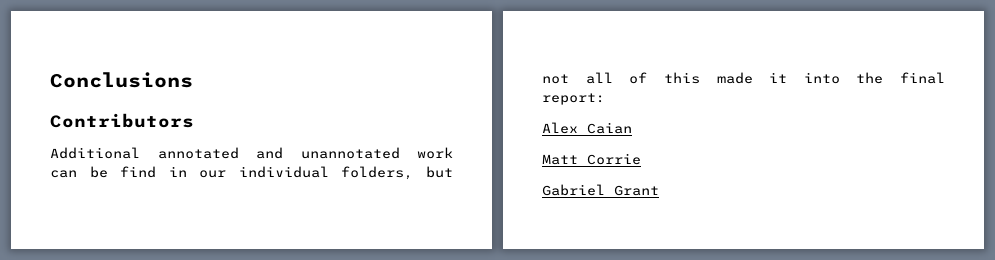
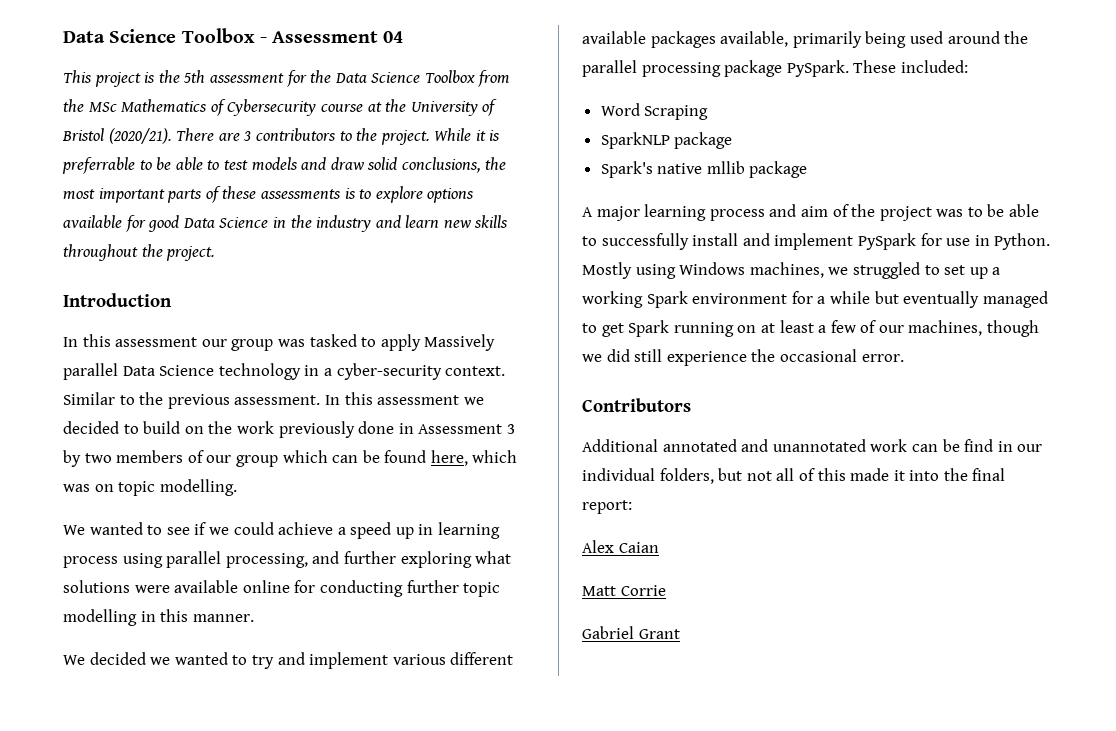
- Conclusions
+ Data Science Toolbox - Assessment 04
+ This project is the 5th assessment for the Data Science Toolbox from the MSc Mathematics of Cybersecurity course at the University of Bristol (2020/21). There are 3 contributors to the project. While it is preferrable to be able to test models and draw solid conclusions, the most important parts of these assessments is to explore options available for good Data Science in the industry and learn new skills throughout the project.
+ Introduction
+ In this assessment our group was tasked to apply Massively parallel Data Science technology in a cyber-security context. Similar to the previous assessment. In this assessment we decided to build on the work previously done in Assessment 3 by two members of our group which can be found here, which was on topic modelling.
+ We wanted to see if we could achieve a speed up in learning process using parallel processing, and further exploring what solutions were available online for conducting further topic modelling in this manner.
+ We decided we wanted to try and implement various different available packages available, primarily being used around the parallel processing package PySpark. These included:
+ Word Scraping
+ SparkNLP package
+ Spark's native mllib package
+ A major learning process and aim of the project was to be able to successfully install and implement PySpark for use in Python. Mostly using Windows machines, we struggled to set up a working Spark environment for a while but eventually managed to get Spark running on at least a few of our machines, though we did still experience the occasional error.

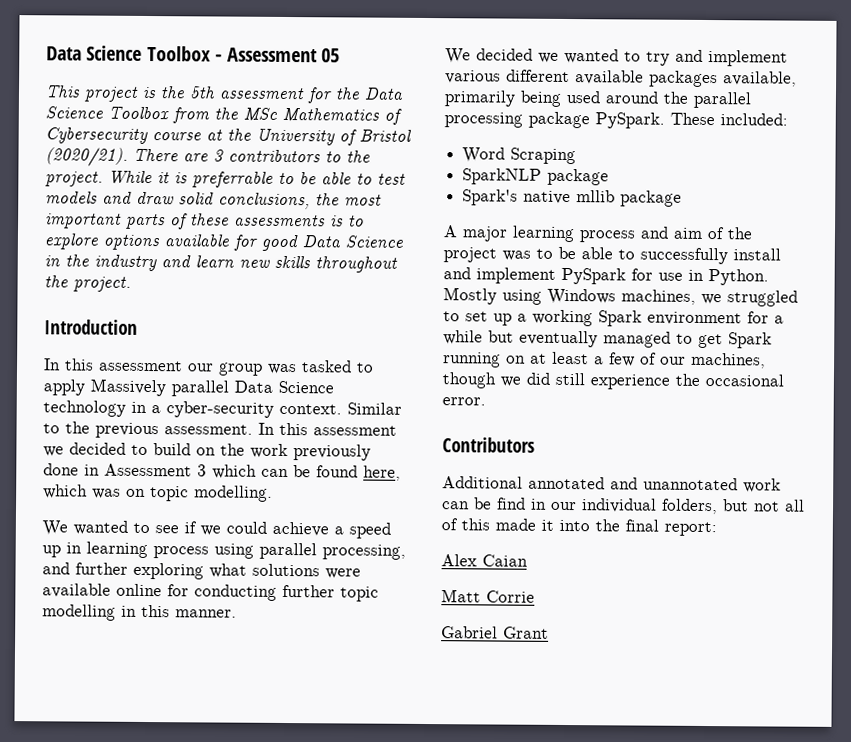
- Data Science Toolbox - Assessment 04
+ Data Science Toolbox - Assessment 05
- In this assessment we decided to build on the work previously done in Assessment 3 by two members of our group which can be found here, which was on topic modelling.
+ In this assessment we decided to build on the work previously done in Assessment 3 which can be found here, which was on topic modelling.

